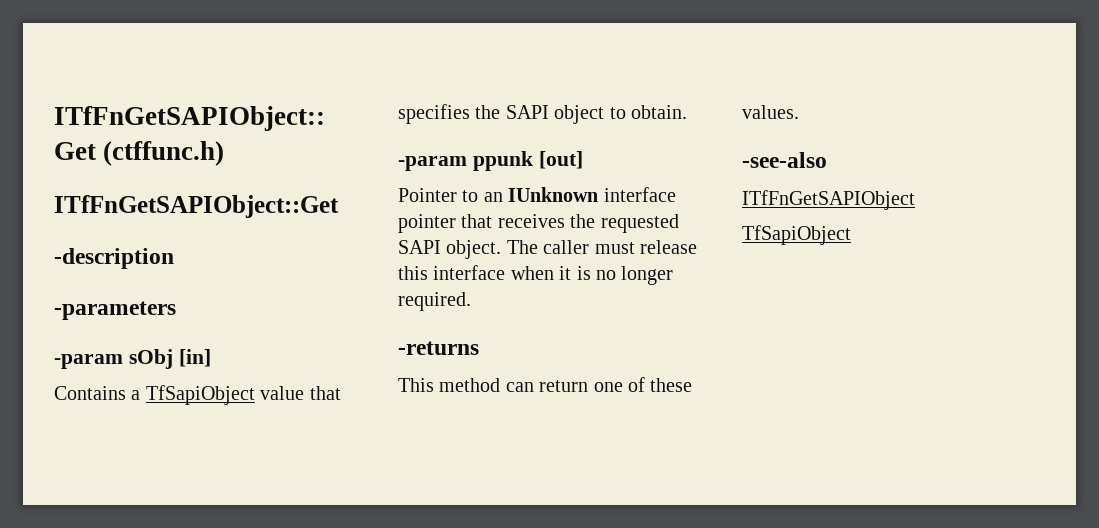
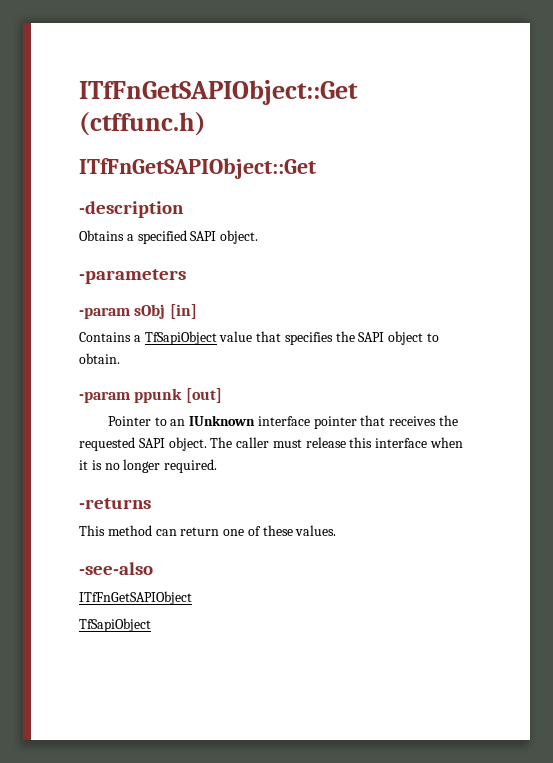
+ Obtains a specified SAPI object.

